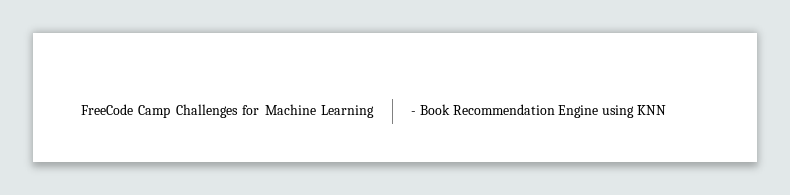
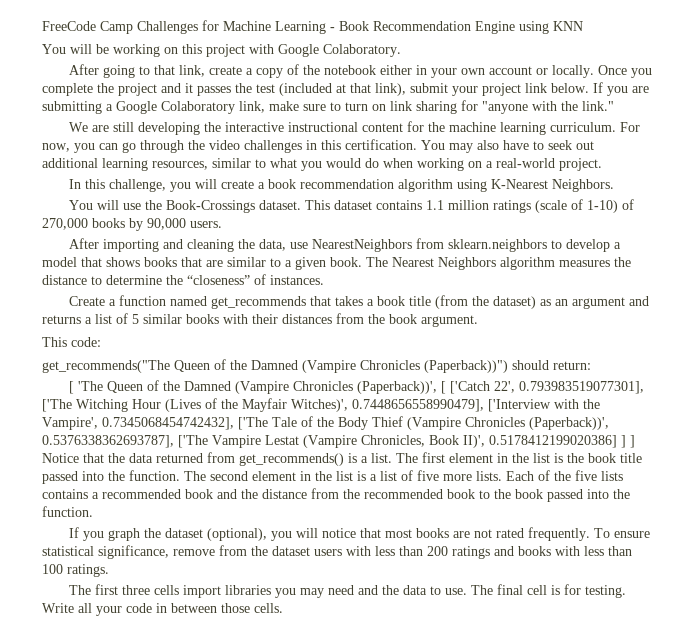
+ You will be working on this project with Google Colaboratory.
+ After going to that link, create a copy of the notebook either in your own account or locally. Once you complete the project and it passes the test (included at that link), submit your project link below. If you are submitting a Google Colaboratory link, make sure to turn on link sharing for "anyone with the link."
+ We are still developing the interactive instructional content for the machine learning curriculum. For now, you can go through the video challenges in this certification. You may also have to seek out additional learning resources, similar to what you would do when working on a real-world project.
+ In this challenge, you will create a book recommendation algorithm using K-Nearest Neighbors.
+ You will use the Book-Crossings dataset. This dataset contains 1.1 million ratings (scale of 1-10) of 270,000 books by 90,000 users.
+ After importing and cleaning the data, use NearestNeighbors from sklearn.neighbors to develop a model that shows books that are similar to a given book. The Nearest Neighbors algorithm measures the distance to determine the “closeness” of instances.
+ Create a function named get_recommends that takes a book title (from the dataset) as an argument and returns a list of 5 similar books with their distances from the book argument.
+ This code:
+ get_recommends("The Queen of the Damned (Vampire Chronicles (Paperback))") should return:
+ [ 'The Queen of the Damned (Vampire Chronicles (Paperback))', [ ['Catch 22', 0.793983519077301], ['The Witching Hour (Lives of the Mayfair Witches)', 0.7448656558990479], ['Interview with the Vampire', 0.7345068454742432], ['The Tale of the Body Thief (Vampire Chronicles (Paperback))', 0.5376338362693787], ['The Vampire Lestat (Vampire Chronicles, Book II)', 0.5178412199020386] ] ] Notice that the data returned from get_recommends() is a list. The first element in the list is the book title passed into the function. The second element in the list is a list of five more lists. Each of the five lists contains a recommended book and the distance from the recommended book to the book passed into the function.
+ If you graph the dataset (optional), you will notice that most books are not rated frequently. To ensure statistical significance, remove from the dataset users with less than 200 ratings and books with less than 100 ratings.
+ The first three cells import libraries you may need and the data to use. The final cell is for testing. Write all your code in between those cells.

